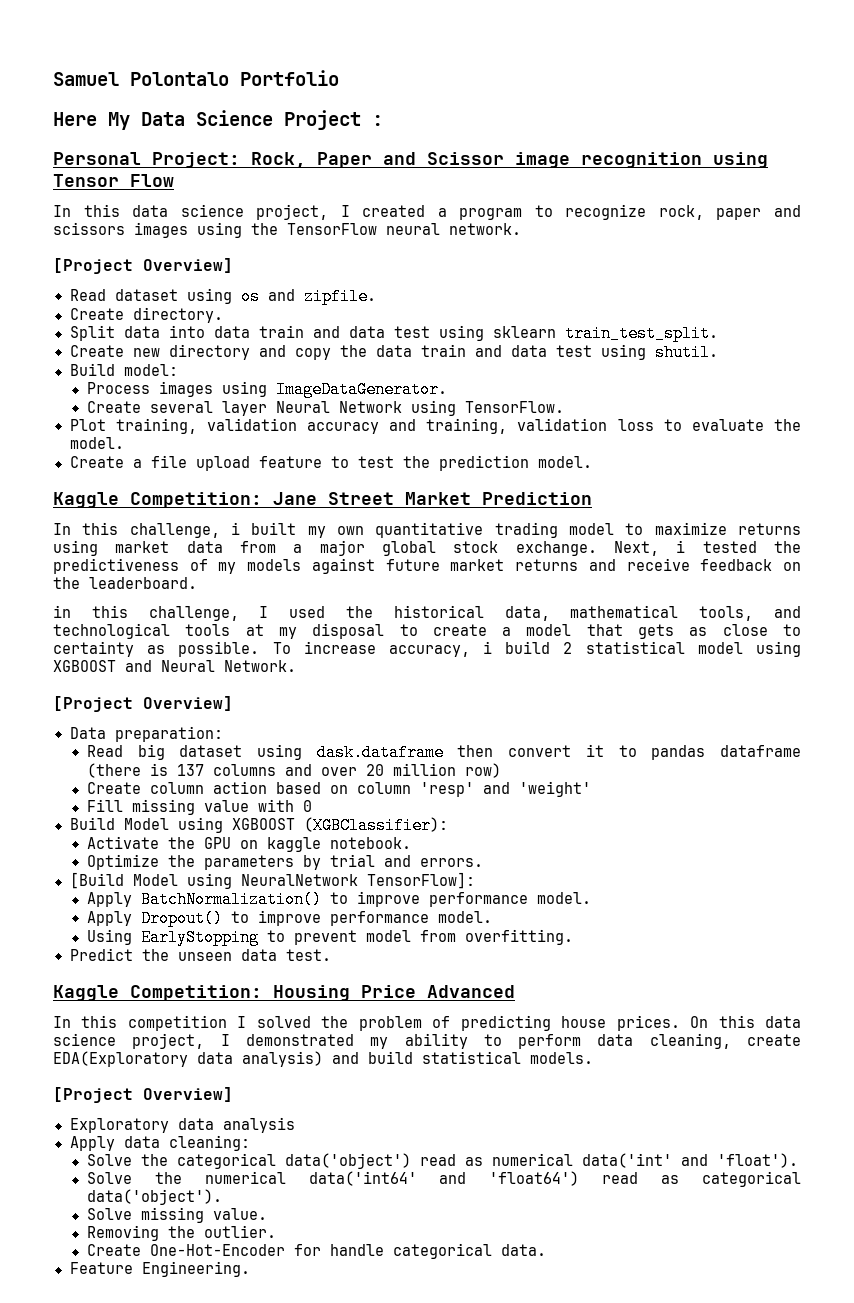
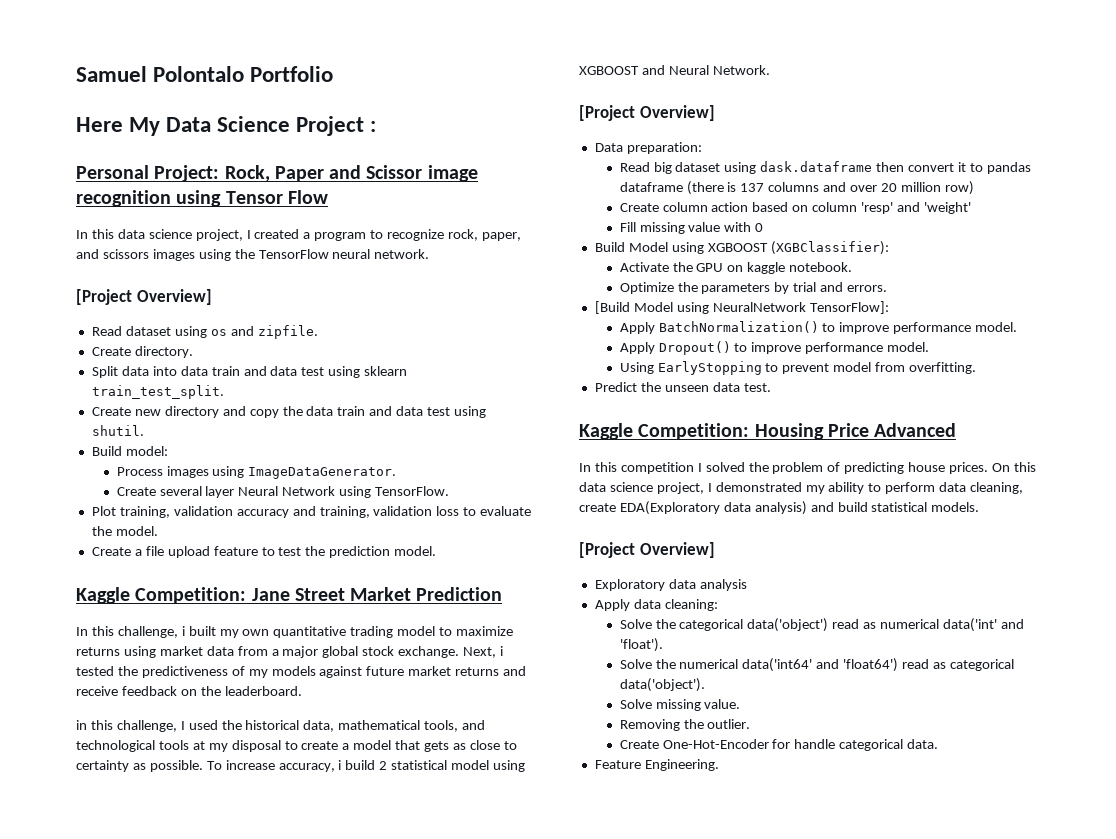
- In this data science project, I created a program to recognize rock, paper and scissors images using the TensorFlow neural network.
+ In this data science project, I created a program to recognize rock, paper, and scissors images using the TensorFlow neural network.

